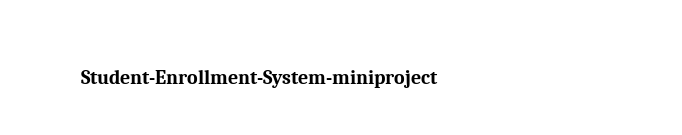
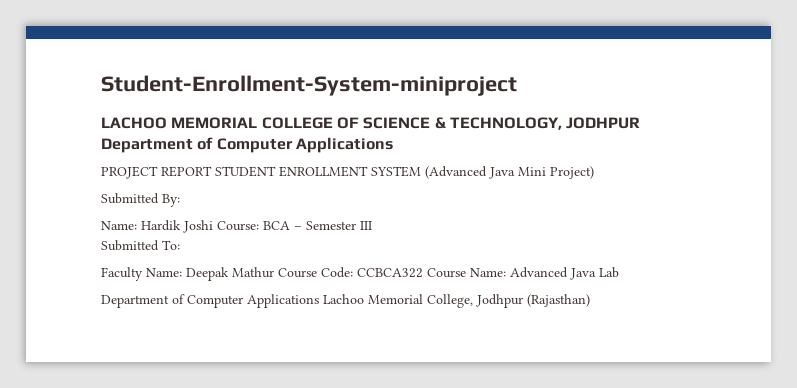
+ LACHOO MEMORIAL COLLEGE OF SCIENCE & TECHNOLOGY, JODHPUR Department of Computer Applications
+ PROJECT REPORT STUDENT ENROLLMENT SYSTEM (Advanced Java Mini Project)
+ Submitted By:
+ Name: Hardik Joshi Course: BCA – Semester III
+ Submitted To:
+ Faculty Name: Deepak Mathur Course Code: CCBCA322 Course Name: Advanced Java Lab
+ Department of Computer Applications Lachoo Memorial College, Jodhpur (Rajasthan)

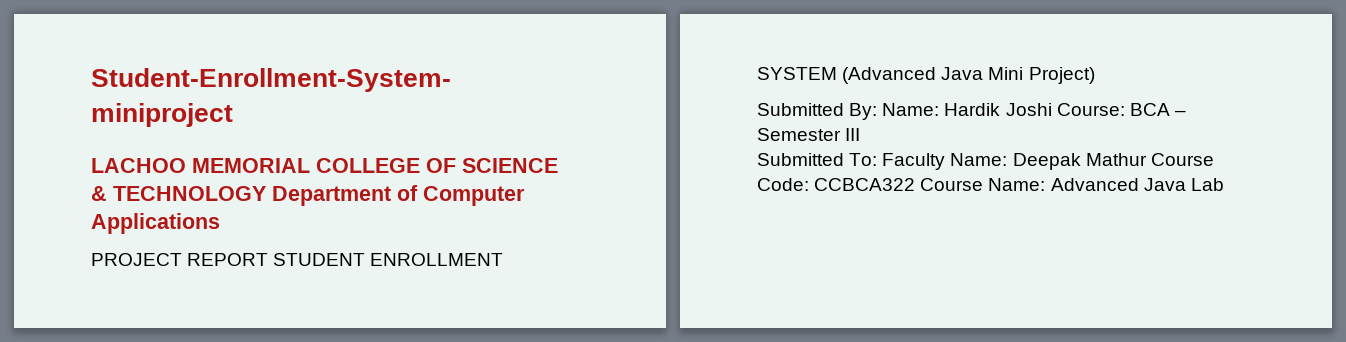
- LACHOO MEMORIAL COLLEGE OF SCIENCE & TECHNOLOGY, JODHPUR Department of Computer Applications
+ LACHOO MEMORIAL COLLEGE OF SCIENCE & TECHNOLOGY Department of Computer Applications
- Submitted By:
- Name: Hardik Joshi Course: BCA – Semester III
+ Submitted By: Name: Hardik Joshi Course: BCA – Semester III
- Submitted To:
- Faculty Name: Deepak Mathur Course Code: CCBCA322 Course Name: Advanced Java Lab
+ Submitted To: Faculty Name: Deepak Mathur Course Code: CCBCA322 Course Name: Advanced Java Lab
- Department of Computer Applications Lachoo Memorial College, Jodhpur (Rajasthan)

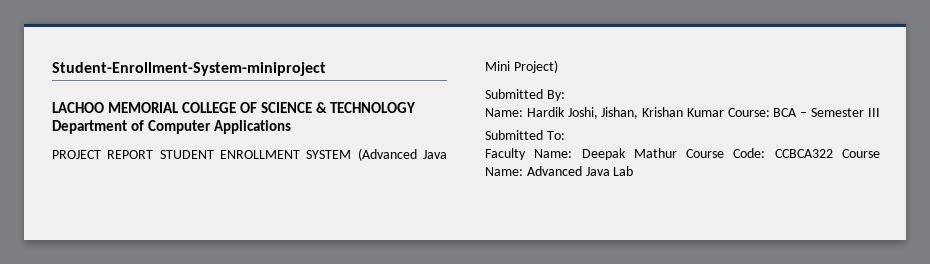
- Submitted By: Name: Hardik Joshi Course: BCA – Semester III
+ Submitted By:
+ Name: Hardik Joshi, Jishan, Krishan Kumar Course: BCA – Semester III
- Submitted To: Faculty Name: Deepak Mathur Course Code: CCBCA322 Course Name: Advanced Java Lab
+ Submitted To:
+ Faculty Name: Deepak Mathur Course Code: CCBCA322 Course Name: Advanced Java Lab

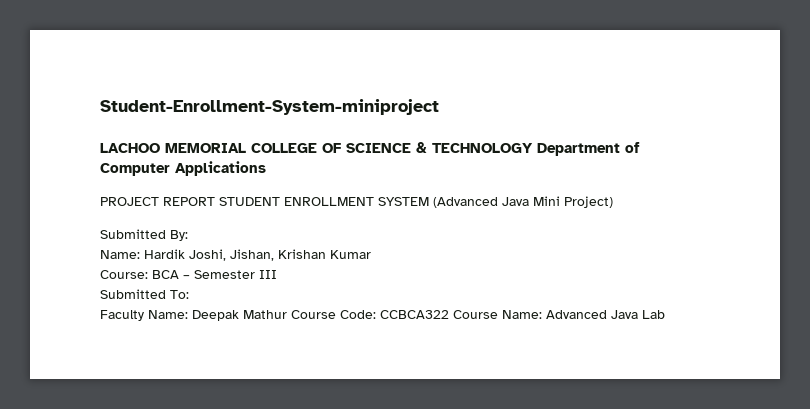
- Name: Hardik Joshi, Jishan, Krishan Kumar Course: BCA – Semester III
+ Name: Hardik Joshi, Jishan, Krishan Kumar
+ Course: BCA – Semester III

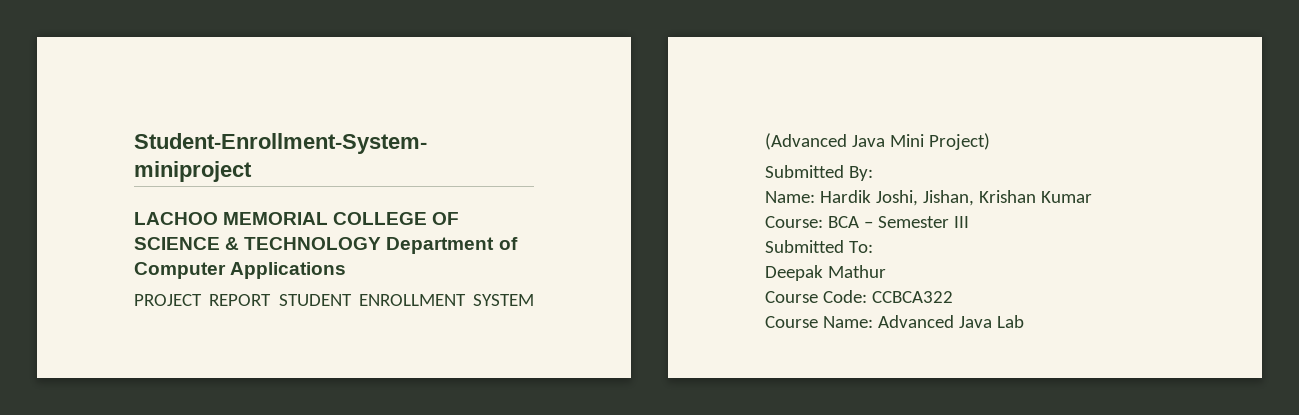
- Faculty Name: Deepak Mathur Course Code: CCBCA322 Course Name: Advanced Java Lab
+ Deepak Mathur
+ Course Code: CCBCA322
+ Course Name: Advanced Java Lab

